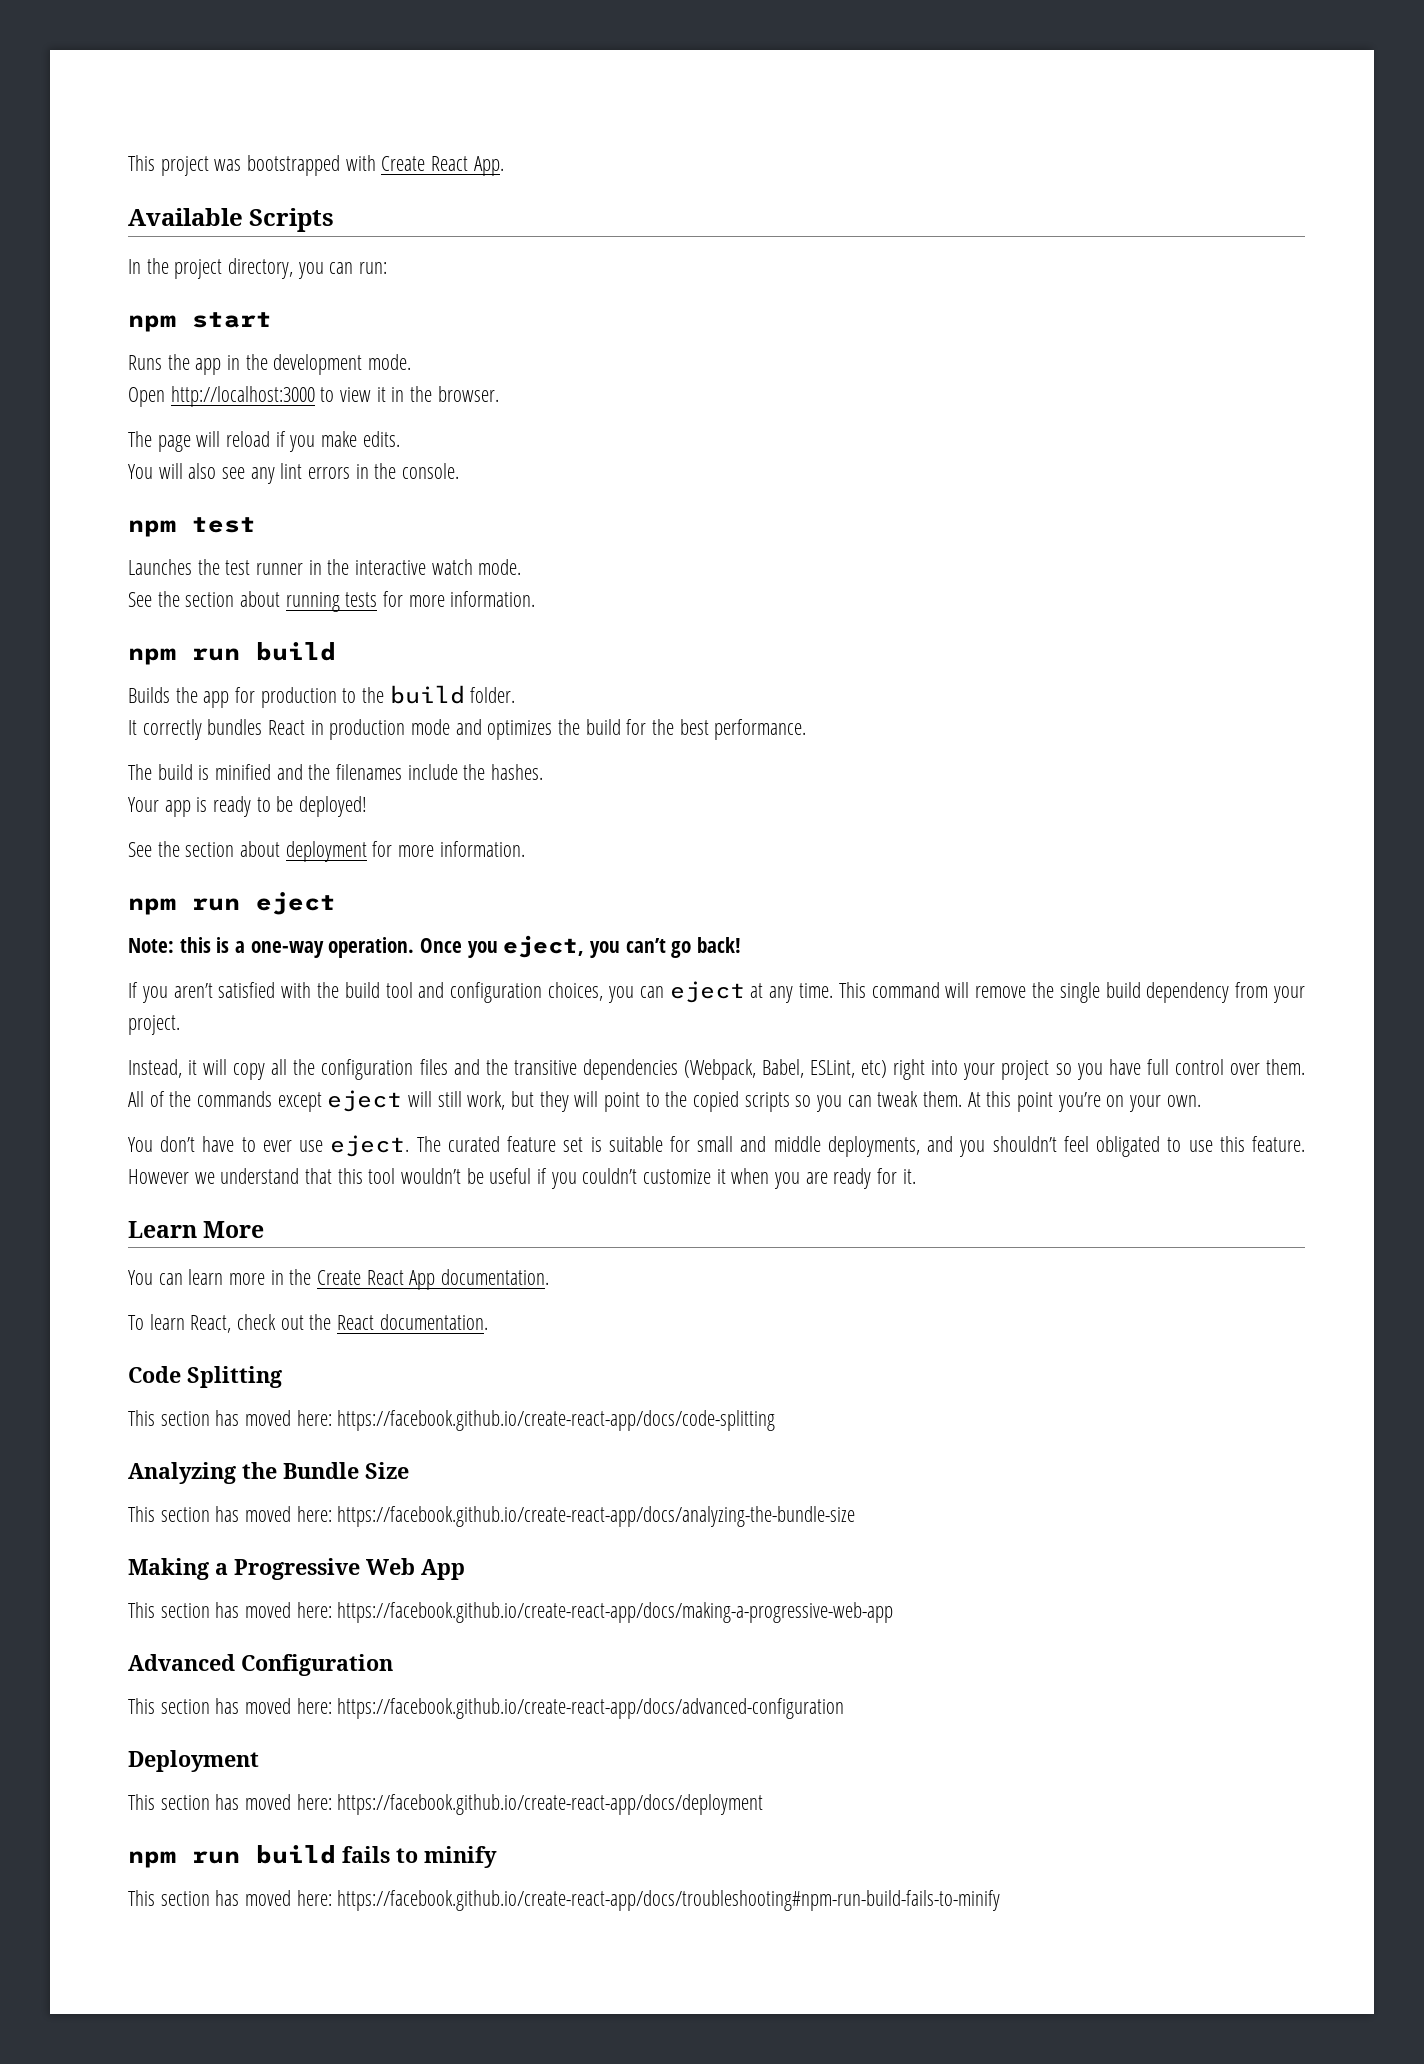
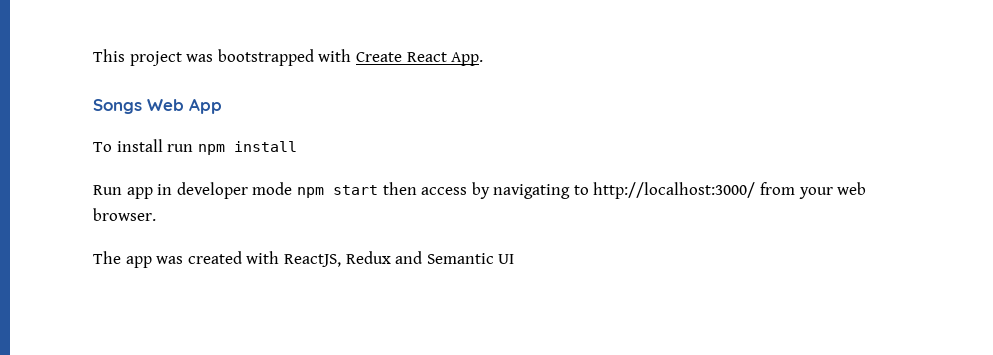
- Available Scripts
- In the project directory, you can run:
- npm start
- Runs the app in the development mode.
- Open http://localhost:3000 to view it in the browser.
- The page will reload if you make edits.
- You will also see any lint errors in the console.
- npm test
- Launches the test runner in the interactive watch mode.
- See the section about running tests for more information.
- npm run build
- Builds the app for production to the build folder.
- It correctly bundles React in production mode and optimizes the build for the best performance.
- The build is minified and the filenames include the hashes.
- Your app is ready to be deployed!
- See the section about deployment for more information.
- npm run eject
- Note: this is a one-way operation. Once you eject, you can’t go back!
- If you aren’t satisfied with the build tool and configuration choices, you can eject at any time. This command will remove the single build dependency from your project.
- Instead, it will copy all the configuration files and the transitive dependencies (Webpack, Babel, ESLint, etc) right into your project so you have full control over them. All of the commands except eject will still work, but they will point to the copied scripts so you can tweak them. At this point you’re on your own.
- You don’t have to ever use eject. The curated feature set is suitable for small and middle deployments, and you shouldn’t feel obligated to use this feature. However we understand that this tool wouldn’t be useful if you couldn’t customize it when you are ready for it.
- Learn More
- You can learn more in the Create React App documentation.
- To learn React, check out the React documentation.
- Code Splitting
- This section has moved here: https://facebook.github.io/create-react-app/docs/code-splitting
- Analyzing the Bundle Size
- This section has moved here: https://facebook.github.io/create-react-app/docs/analyzing-the-bundle-size
- Making a Progressive Web App
- This section has moved here: https://facebook.github.io/create-react-app/docs/making-a-progressive-web-app
- Advanced Configuration
- This section has moved here: https://facebook.github.io/create-react-app/docs/advanced-configuration
- Deployment
- This section has moved here: https://facebook.github.io/create-react-app/docs/deployment
- npm run build fails to minify
- This section has moved here: https://facebook.github.io/create-react-app/docs/troubleshooting#npm-run-build-fails-to-minify
+ Songs Web App
+ To install run npm install
+ Run app in developer mode npm start then access by navigating to http://localhost:3000/ from your web browser.
+ The app was created with ReactJS, Redux and Semantic UI

